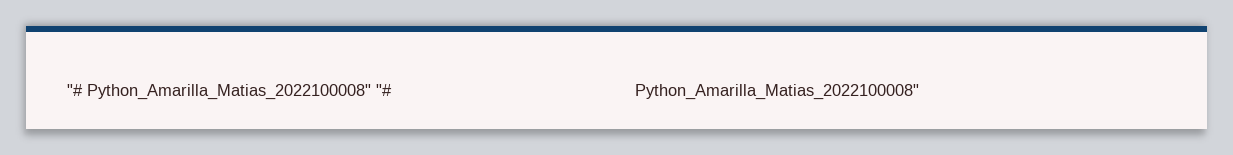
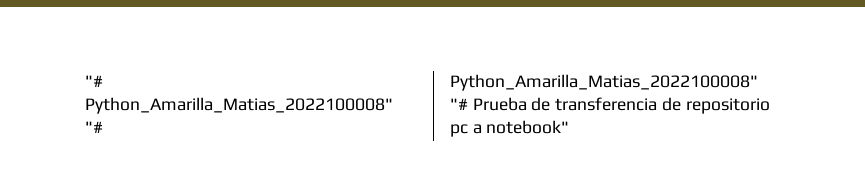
- "# Python_Amarilla_Matias_2022100008" "# Python_Amarilla_Matias_2022100008"
+ "# Python_Amarilla_Matias_2022100008" "# Python_Amarilla_Matias_2022100008" "# Prueba de transferencia de repositorio pc a notebook"

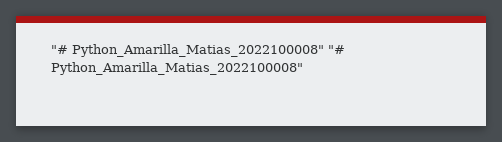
- "# Python_Amarilla_Matias_2022100008" "# Python_Amarilla_Matias_2022100008" "# Prueba de transferencia de repositorio pc a notebook"
+ "# Python_Amarilla_Matias_2022100008" "# Python_Amarilla_Matias_2022100008"

